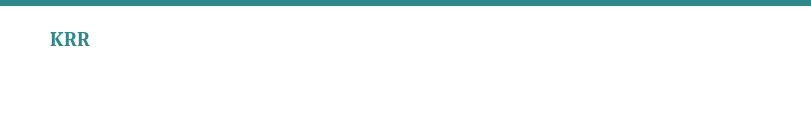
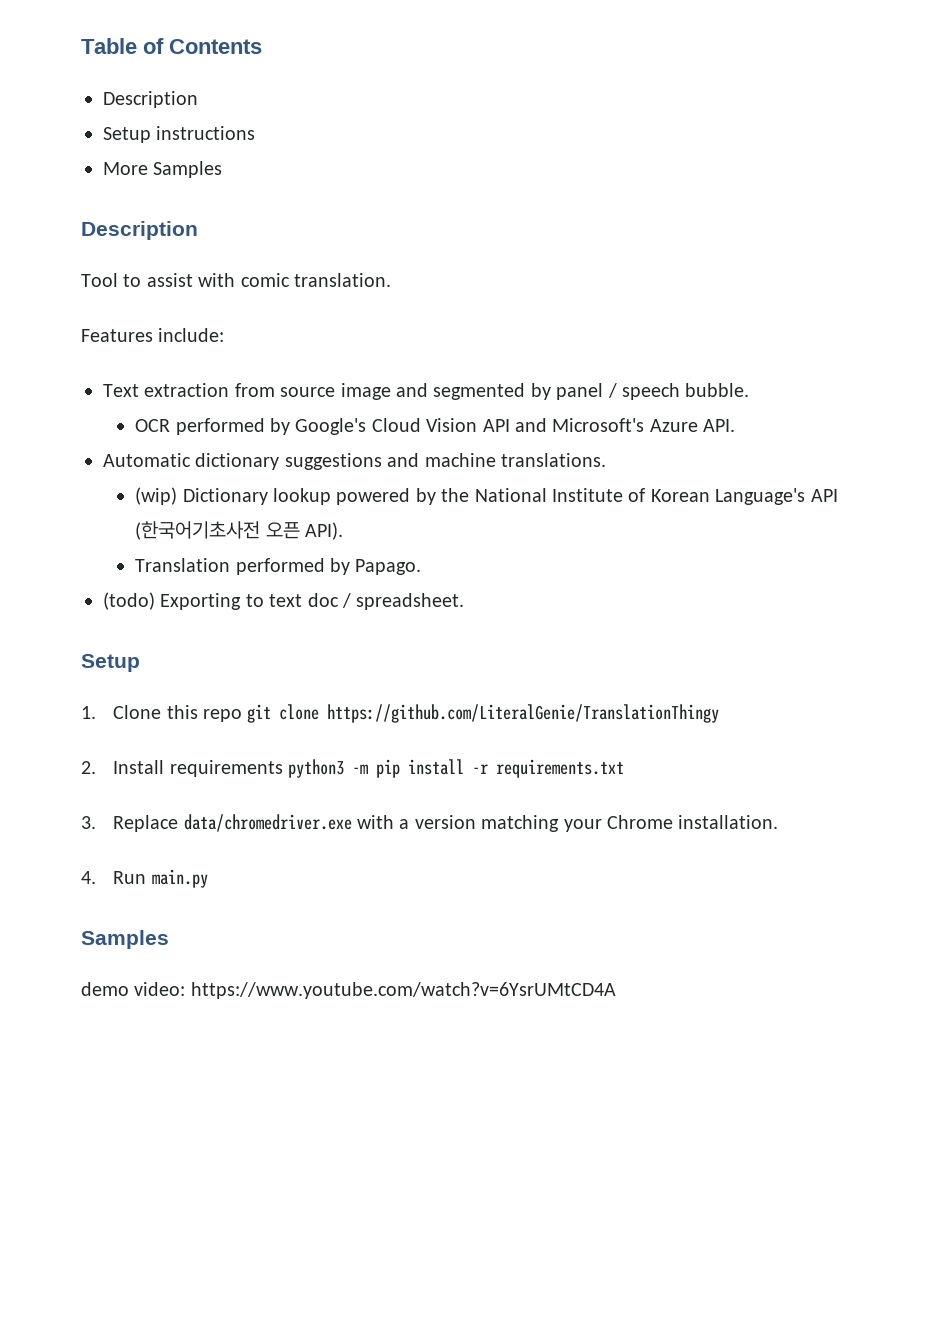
- KRR
+ Table of Contents
+ Description
+ Setup instructions
+ More Samples
+ Description
+ Tool to assist with comic translation.
+ Features include:
+ Text extraction from source image and segmented by panel / speech bubble.
+ OCR performed by Google's Cloud Vision API and Microsoft's Azure API.
+ Automatic dictionary suggestions and machine translations.
+ (wip) Dictionary lookup powered by the National Institute of Korean Language's API (한국어기초사전 오픈 API).
+ Translation performed by Papago.
+ (todo) Exporting to text doc / spreadsheet.
+ Setup
+ 1. Clone this repo git clone https://github.com/LiteralGenie/TranslationThingy
+ 2. Install requirements python3 -m pip install -r requirements.txt
+ 3. Replace data/chromedriver.exe with a version matching your Chrome installation.
+ 4. Run main.py
+ Samples
+ demo video: https://www.youtube.com/watch?v=6YsrUMtCD4A

